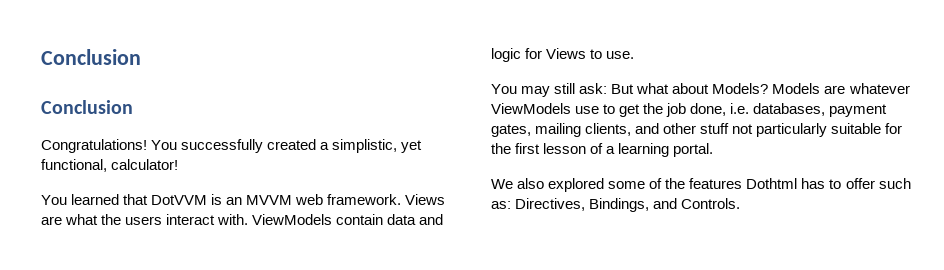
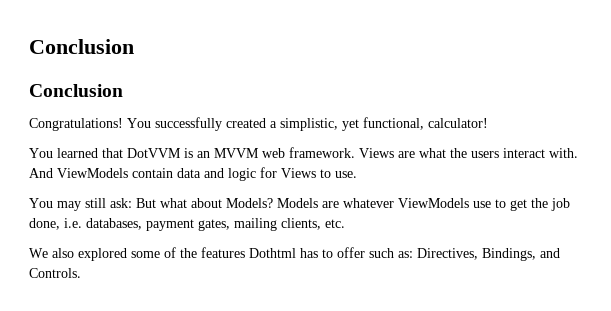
- ViewModels contain data and logic for Views to use.
+ And ViewModels contain data and logic for Views to use.
- Models are whatever ViewModels use to get the job done, i.e. databases, payment gates, mailing clients, and other stuff not particularly suitable for the first lesson of a learning portal.
+ Models are whatever ViewModels use to get the job done, i.e. databases, payment gates, mailing clients, etc.

